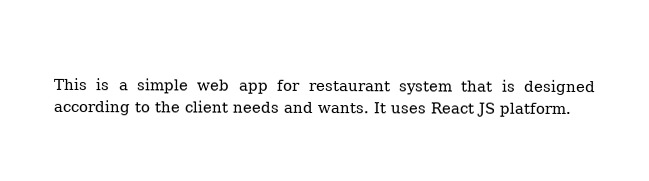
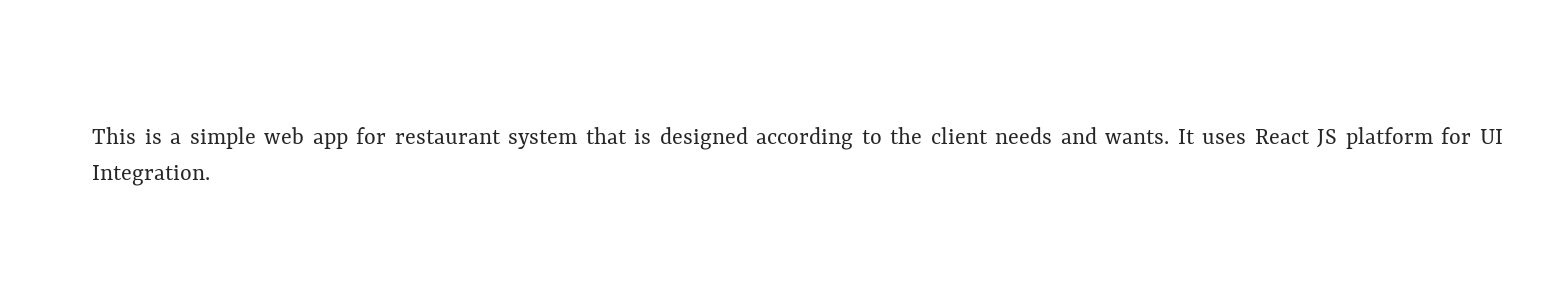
- It uses React JS platform.
+ It uses React JS platform for UI Integration.

